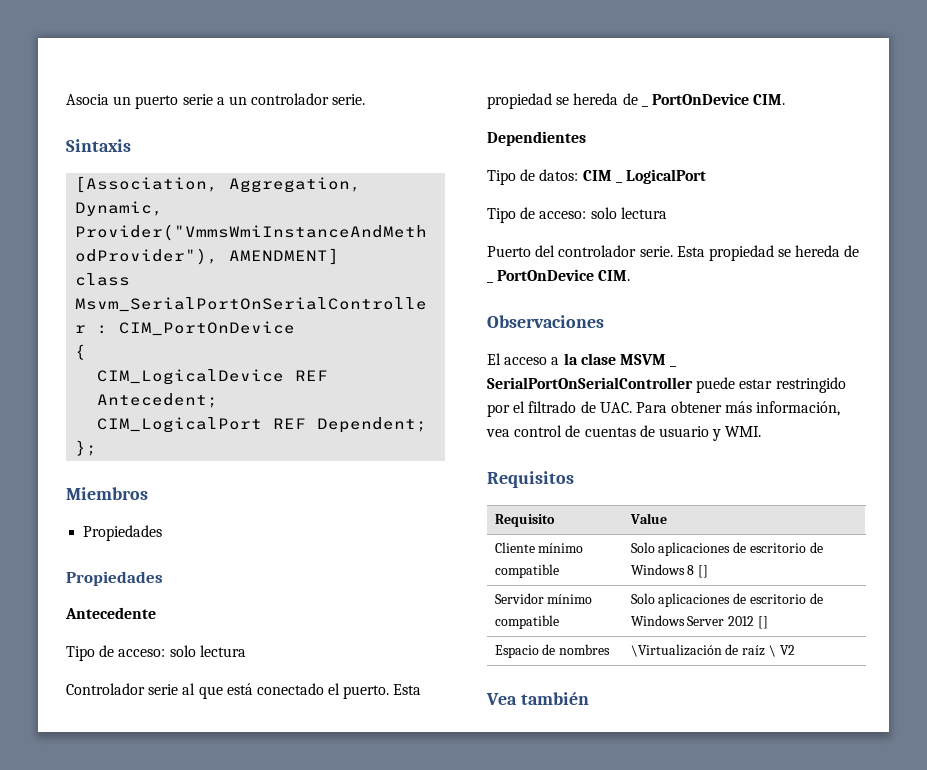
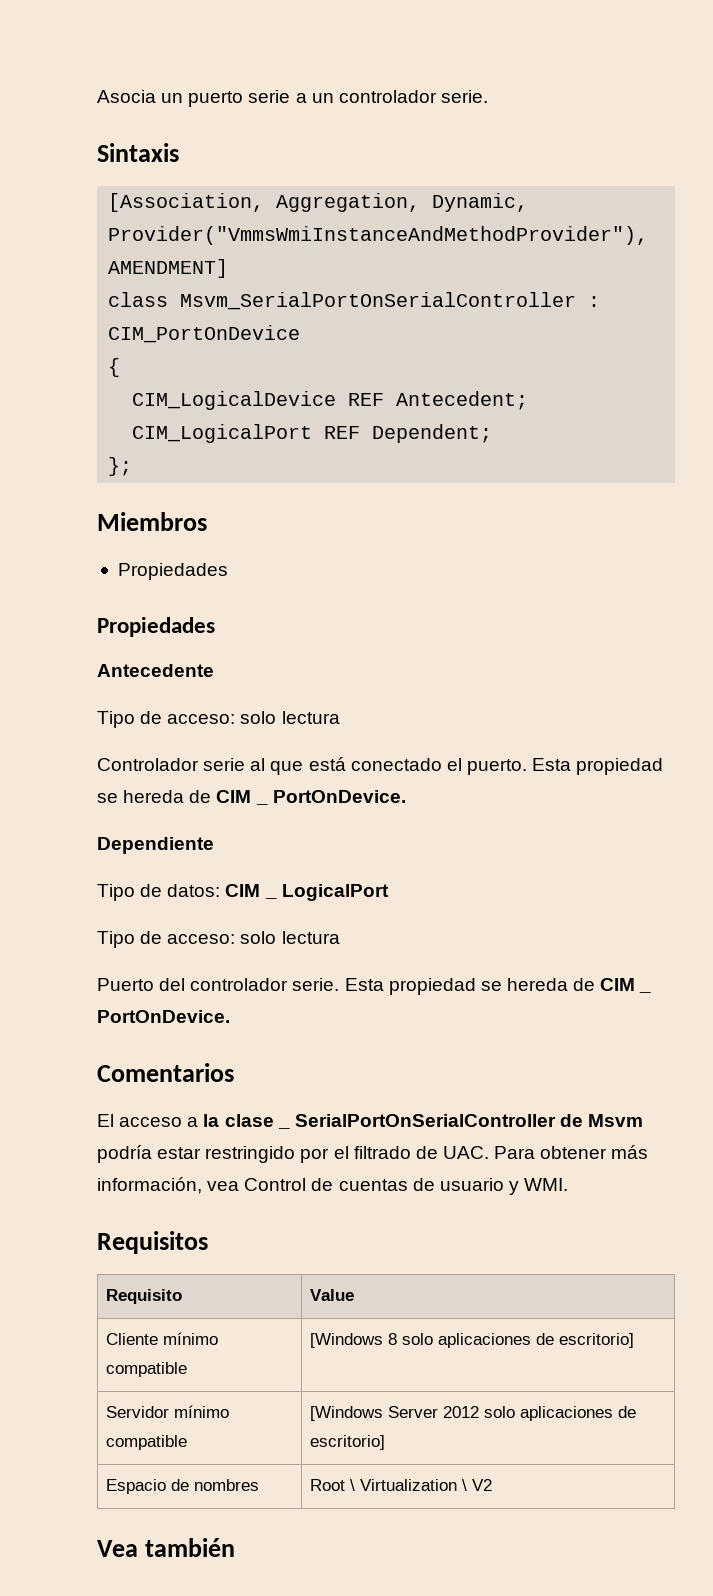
- Controlador serie al que está conectado el puerto. Esta propiedad se hereda de _ PortOnDevice CIM.
- Dependientes
+ Controlador serie al que está conectado el puerto. Esta propiedad se hereda de CIM _ PortOnDevice.
+ Dependiente
- Puerto del controlador serie. Esta propiedad se hereda de _ PortOnDevice CIM.
- Observaciones
+ Puerto del controlador serie. Esta propiedad se hereda de CIM _ PortOnDevice.
+ Comentarios
- El acceso a la clase MSVM _ SerialPortOnSerialController puede estar restringido por el filtrado de UAC. Para obtener más información, vea control de cuentas de usuario y WMI.
+ El acceso a la clase _ SerialPortOnSerialController de Msvm podría estar restringido por el filtrado de UAC. Para obtener más información, vea Control de cuentas de usuario y WMI.
- Cliente mínimo compatible | Solo aplicaciones de escritorio de Windows 8 []
- Servidor mínimo compatible | Solo aplicaciones de escritorio de Windows Server 2012 []
+ Cliente mínimo compatible | [Windows 8 solo aplicaciones de escritorio]
+ Servidor mínimo compatible | [Windows Server 2012 solo aplicaciones de escritorio]
- Espacio de nombres | \Virtualización de raíz \ V2
+ Espacio de nombres | Root \ Virtualization \ V2

